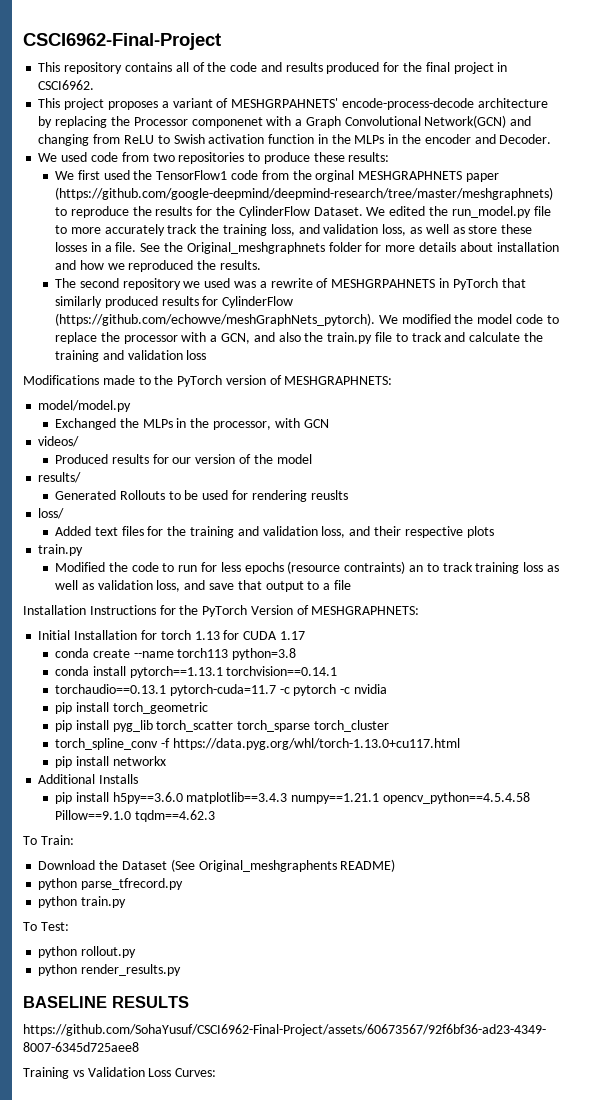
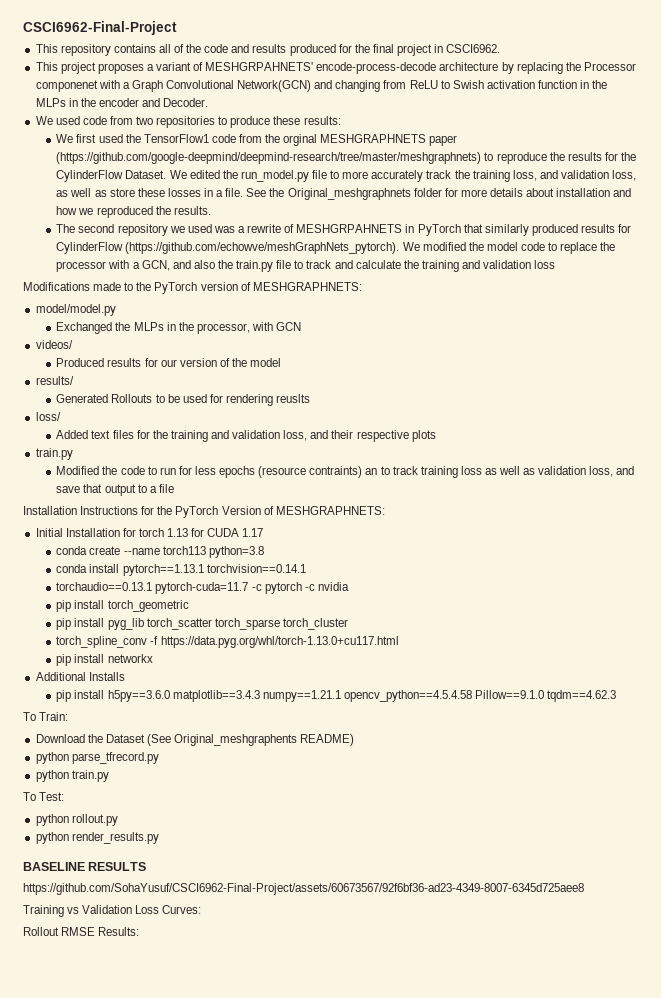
+ Rollout RMSE Results:

